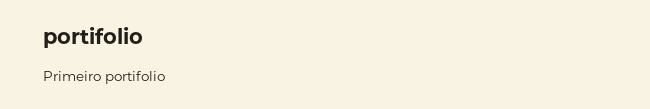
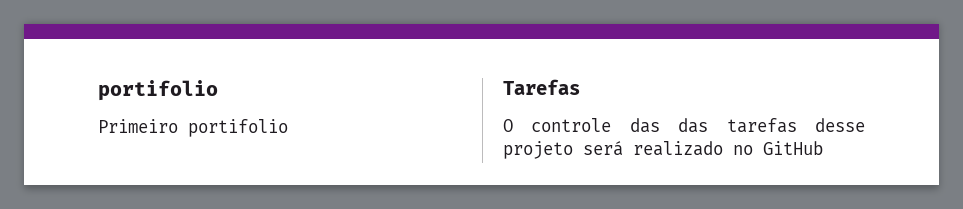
+ Tarefas
+ O controle das das tarefas desse projeto será realizado no GitHub

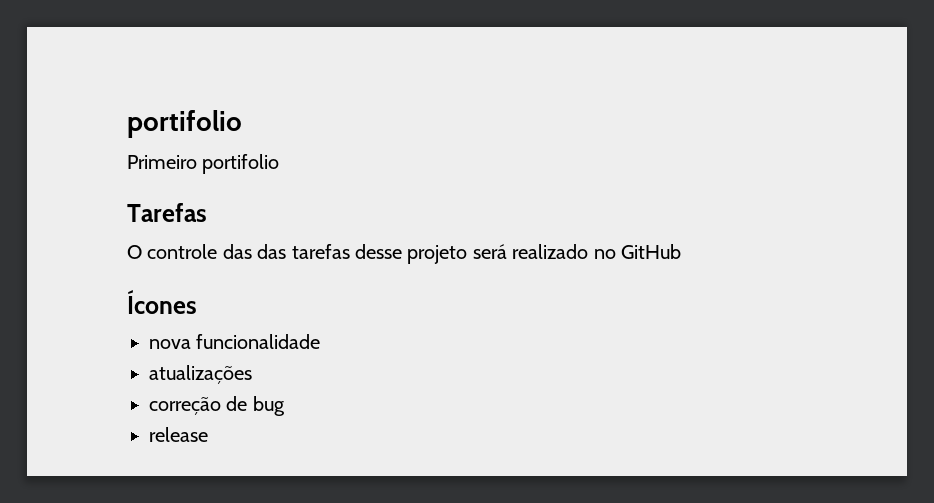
+ Ícones
+ nova funcionalidade
+ atualizações
+ correção de bug
+ release

